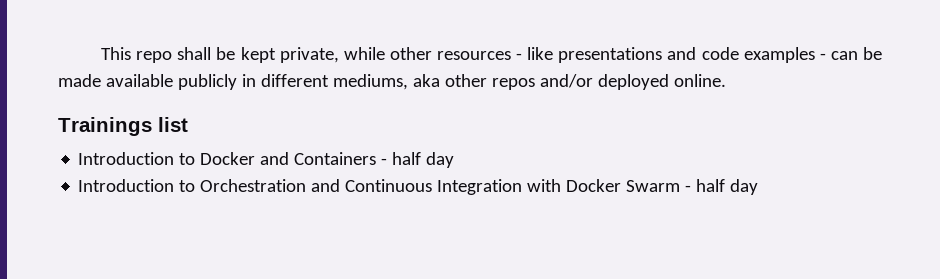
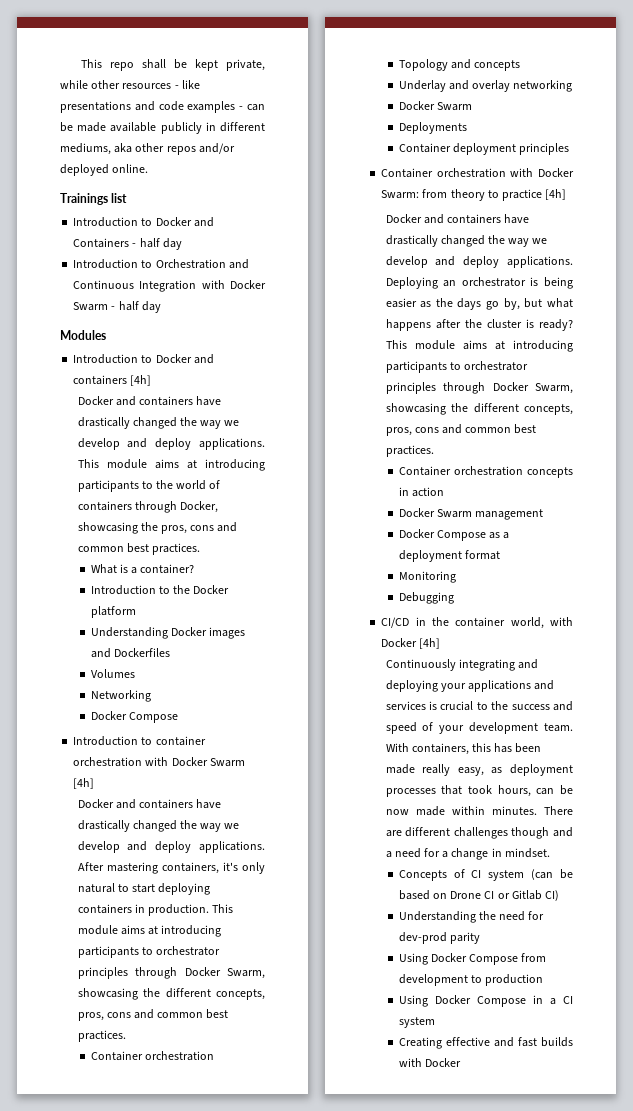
+ Modules
+ Introduction to Docker and containers [4h]
+ Docker and containers have drastically changed the way we develop and deploy applications. This module aims at introducing participants to the world of containers through Docker, showcasing the pros, cons and common best practices.
+ What is a container?
+ Introduction to the Docker platform
+ Understanding Docker images and Dockerfiles
+ Volumes
+ Networking
+ Docker Compose
+ Introduction to container orchestration with Docker Swarm [4h]
+ Docker and containers have drastically changed the way we develop and deploy applications. After mastering containers, it's only natural to start deploying containers in production. This module aims at introducing participants to orchestrator principles through Docker Swarm, showcasing the different concepts, pros, cons and common best practices.
+ Container orchestration
+ Topology and concepts
+ Underlay and overlay networking
+ Docker Swarm
+ Deployments
+ Container deployment principles
+ Container orchestration with Docker Swarm: from theory to practice [4h]
+ Docker and containers have drastically changed the way we develop and deploy applications. Deploying an orchestrator is being easier as the days go by, but what happens after the cluster is ready? This module aims at introducing participants to orchestrator principles through Docker Swarm, showcasing the different concepts, pros, cons and common best practices.
+ Container orchestration concepts in action
+ Docker Swarm management
+ Docker Compose as a deployment format
+ Monitoring
+ Debugging
+ CI/CD in the container world, with Docker [4h]
+ Continuously integrating and deploying your applications and services is crucial to the success and speed of your development team. With containers, this has been made really easy, as deployment processes that took hours, can be now made within minutes. There are different challenges though and a need for a change in mindset.
+ Concepts of CI system (can be based on Drone CI or Gitlab CI)
+ Understanding the need for dev-prod parity
+ Using Docker Compose from development to production
+ Using Docker Compose in a CI system
+ Creating effective and fast builds with Docker

